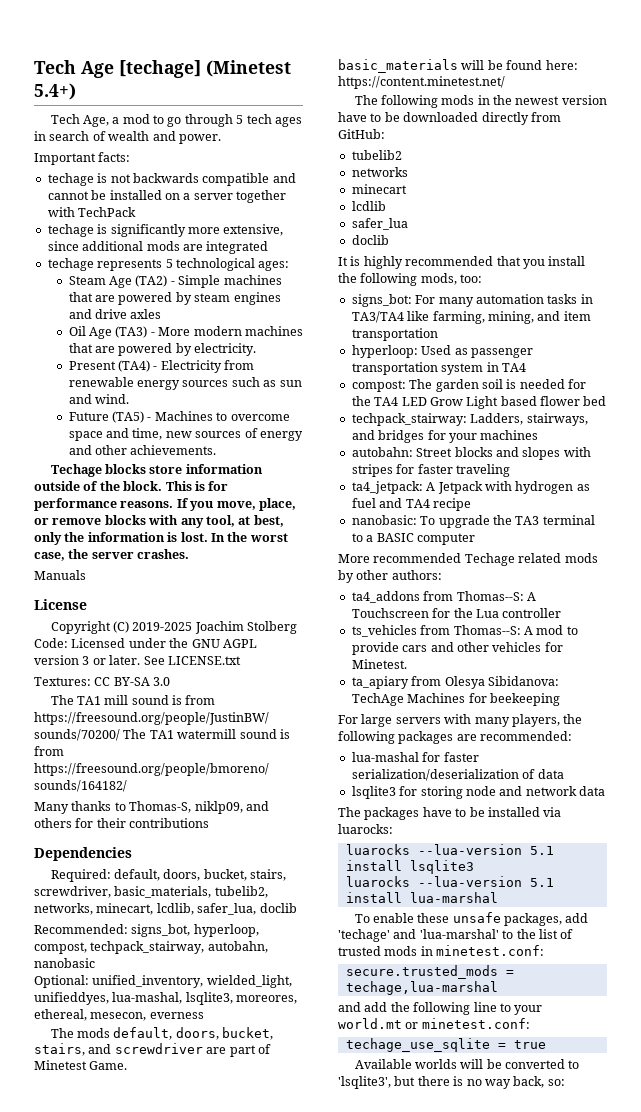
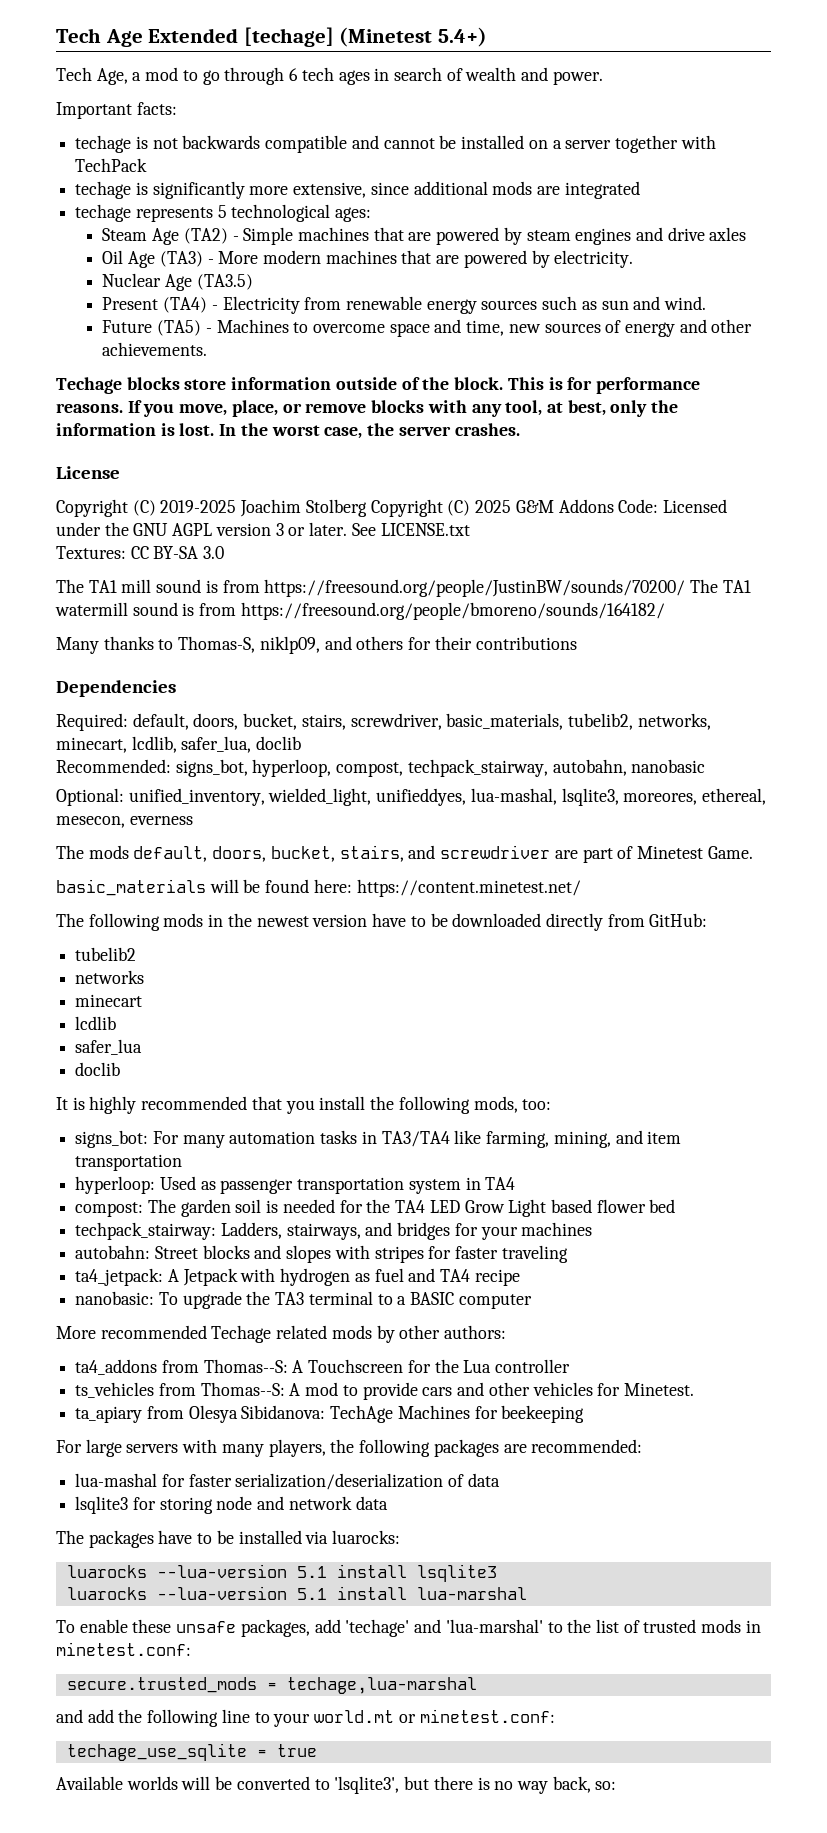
- Tech Age [techage] (Minetest 5.4+)
+ Tech Age Extended [techage] (Minetest 5.4+)
- Tech Age, a mod to go through 5 tech ages in search of wealth and power.
+ Tech Age, a mod to go through 6 tech ages in search of wealth and power.
+ Nuclear Age (TA3.5)
- Manuals
- Copyright (C) 2019-2025 Joachim Stolberg Code: Licensed under the GNU AGPL version 3 or later.
+ Copyright (C) 2019-2025 Joachim Stolberg Copyright (C) 2025 G&M Addons Code: Licensed under the GNU AGPL version 3 or later.

